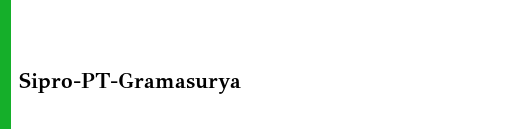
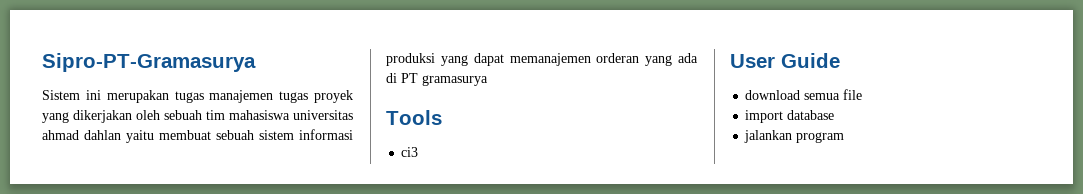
+ Sistem ini merupakan tugas manajemen tugas proyek yang dikerjakan oleh sebuah tim mahasiswa universitas ahmad dahlan yaitu membuat sebuah sistem informasi produksi yang dapat memanajemen orderan yang ada di PT gramasurya
+ Tools
+ ci3
+ User Guide
+ download semua file
+ import database
+ jalankan program

